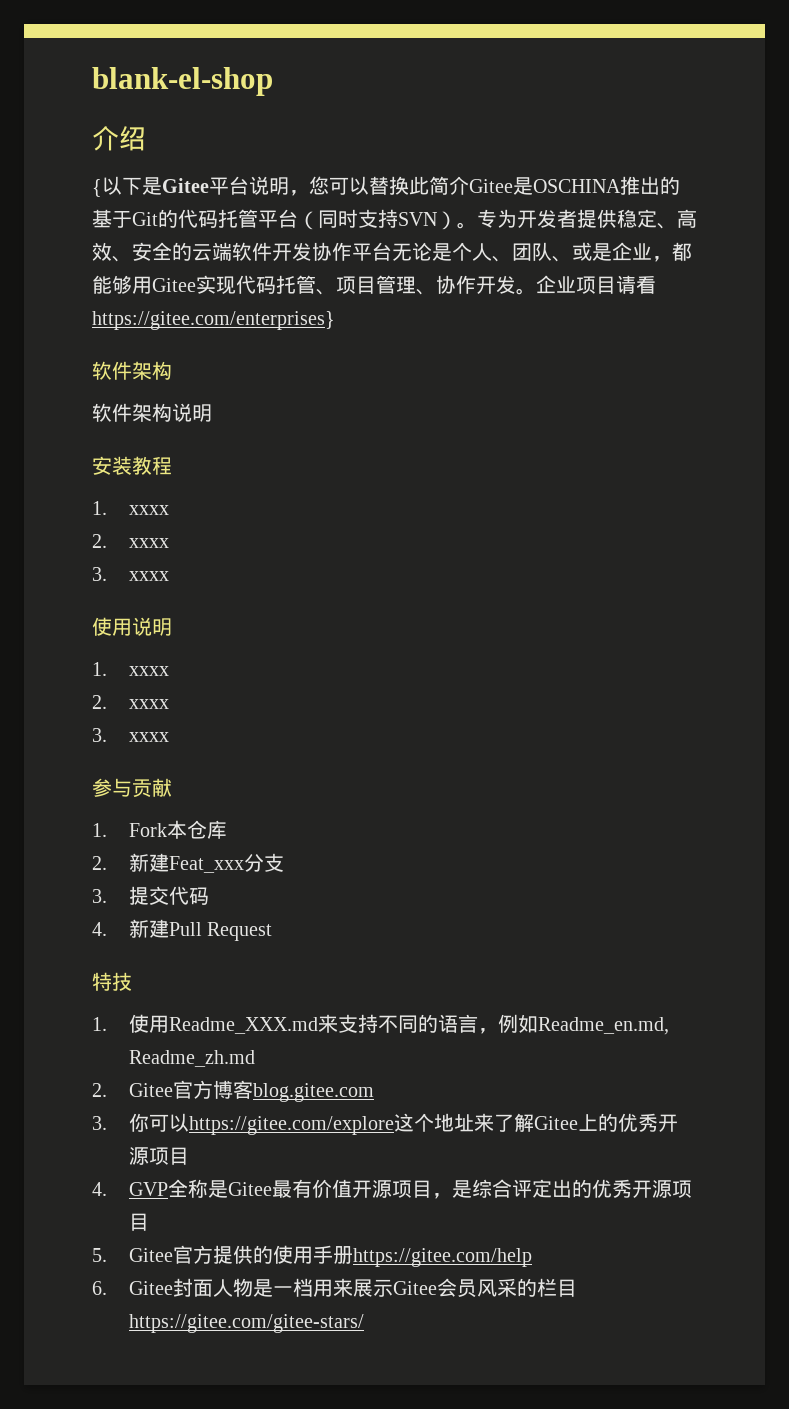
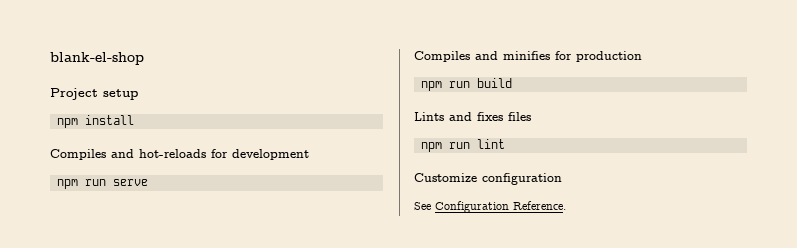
- 介绍
- {以下是Gitee平台说明，您可以替换此简介Gitee是OSCHINA推出的基于Git的代码托管平台（同时支持SVN）。专为开发者提供稳定、高效、安全的云端软件开发协作平台无论是个人、团队、或是企业，都能够用Gitee实现代码托管、项目管理、协作开发。企业项目请看https://gitee.com/enterprises}
- 软件架构
- 软件架构说明
- 安装教程
- 1. xxxx
- 2. xxxx
- 3. xxxx
- 使用说明
- 1. xxxx
- 2. xxxx
- 3. xxxx
- 参与贡献
- 1. Fork本仓库
- 2.新建Feat_xxx分支
- 3.提交代码
- 4.新建Pull Request
- 特技
- 1.使用Readme_XXX.md来支持不同的语言，例如Readme_en.md, Readme_zh.md
- 2. Gitee官方博客blog.gitee.com
- 3.你可以https://gitee.com/explore这个地址来了解Gitee上的优秀开源项目
- 4. GVP全称是Gitee最有价值开源项目，是综合评定出的优秀开源项目
- 5. Gitee官方提供的使用手册https://gitee.com/help
- 6. Gitee封面人物是一档用来展示Gitee会员风采的栏目https://gitee.com/gitee-stars/
+ Project setup
+ npm install
+ Compiles and hot-reloads for development
+ npm run serve
+ Compiles and minifies for production
+ npm run build
+ Lints and fixes files
+ npm run lint
+ Customize configuration
+ See Configuration Reference.

